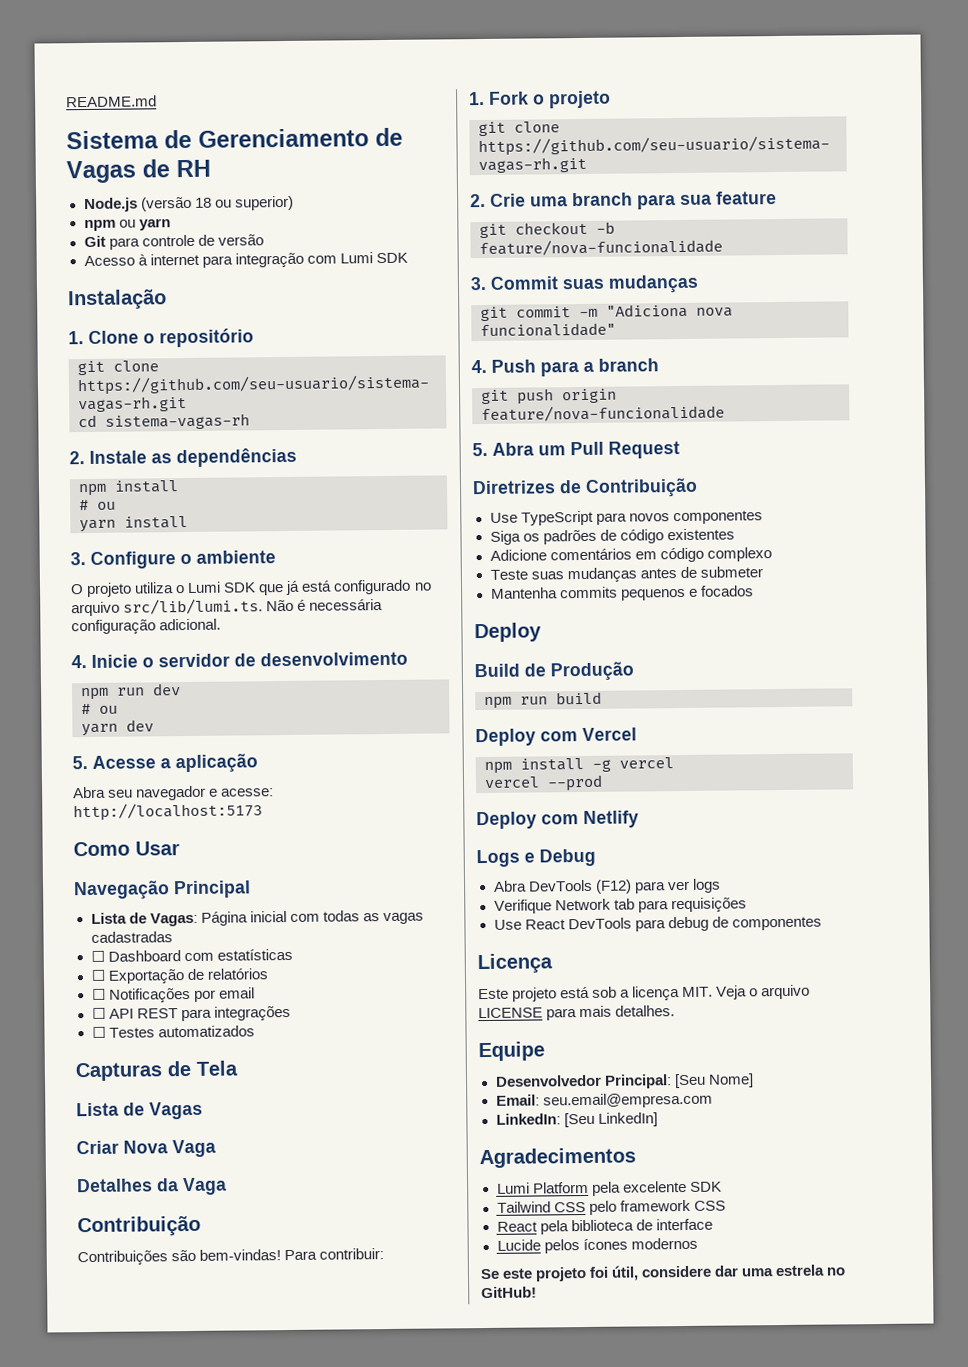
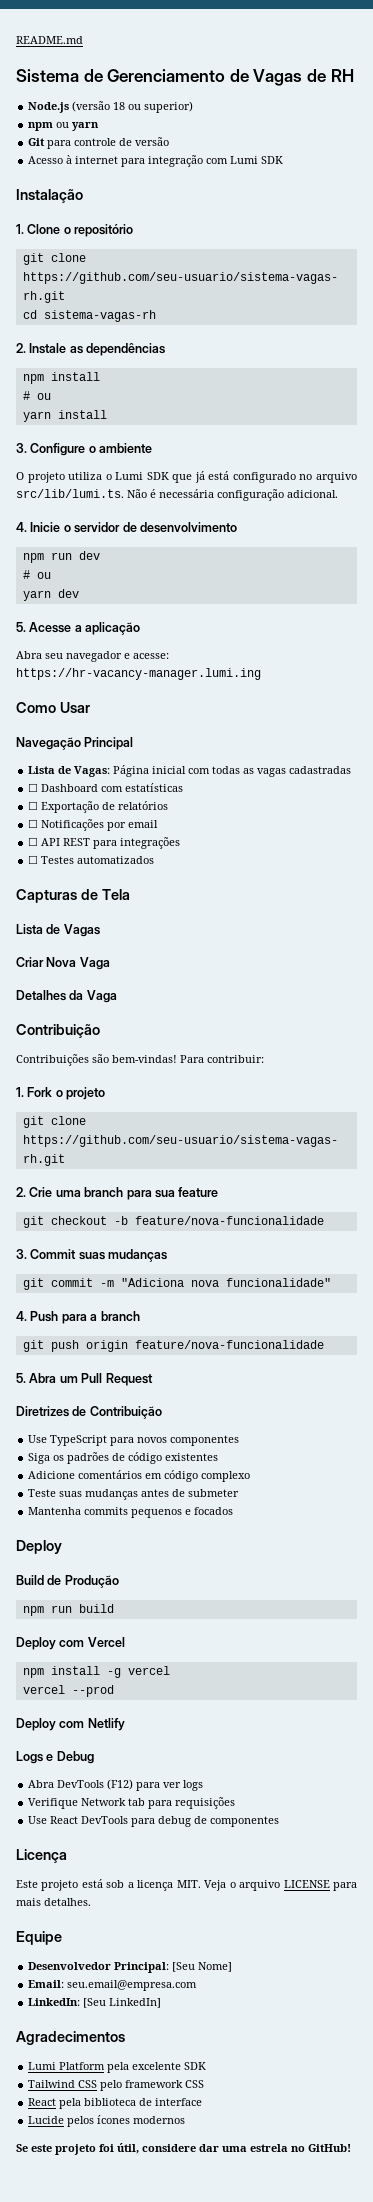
- Abra seu navegador e acesse: http://localhost:5173
+ Abra seu navegador e acesse: https://hr-vacancy-manager.lumi.ing

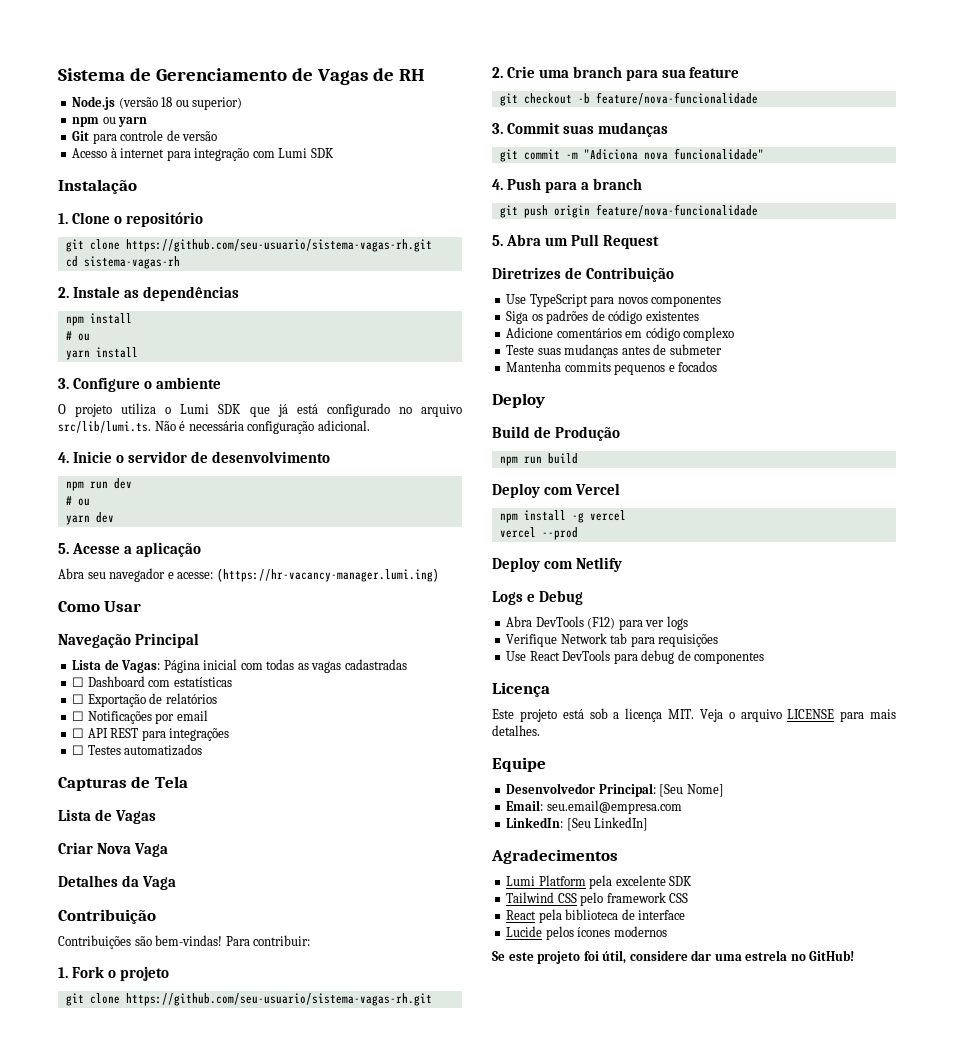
- README.md
- Abra seu navegador e acesse: https://hr-vacancy-manager.lumi.ing
+ Abra seu navegador e acesse: (https://hr-vacancy-manager.lumi.ing)

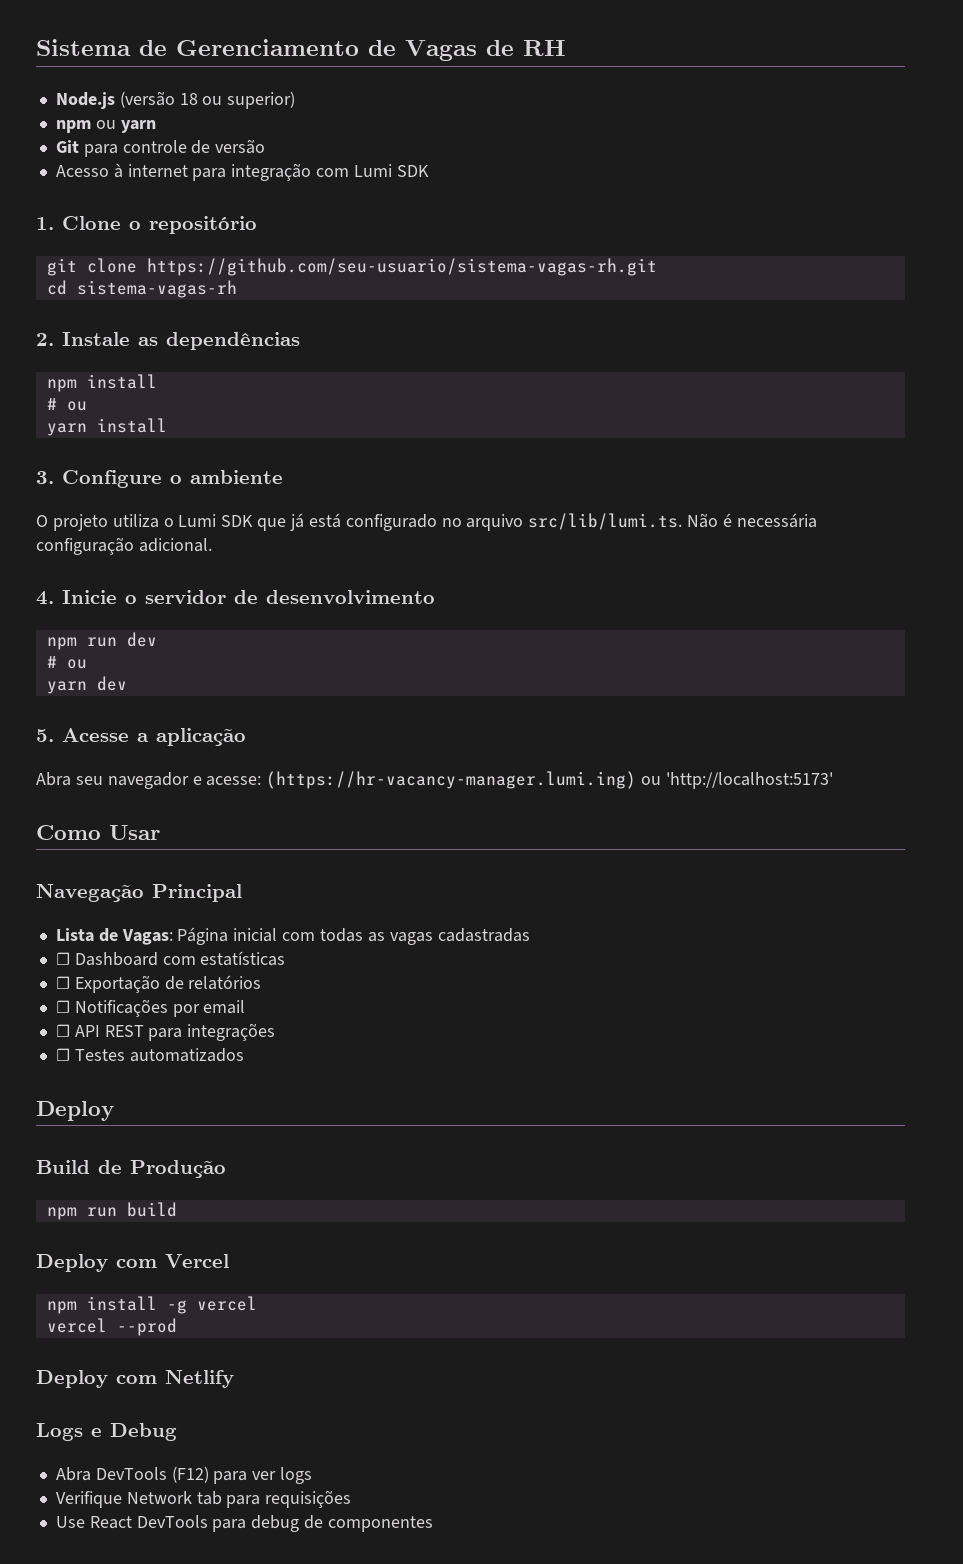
- Instalação
- Abra seu navegador e acesse: (https://hr-vacancy-manager.lumi.ing)
+ Abra seu navegador e acesse: (https://hr-vacancy-manager.lumi.ing) ou 'http://localhost:5173'
- Capturas de Tela
- Lista de Vagas
- Criar Nova Vaga
- Detalhes da Vaga
- Contribuição
- Contribuições são bem-vindas! Para contribuir:
- 1. Fork o projeto
- git clone https://github.com/seu-usuario/sistema-vagas-rh.git
- 2. Crie uma branch para sua feature
- git checkout -b feature/nova-funcionalidade
- 3. Commit suas mudanças
- git commit -m "Adiciona nova funcionalidade"
- 4. Push para a branch
- git push origin feature/nova-funcionalidade
- 5. Abra um Pull Request
- Diretrizes de Contribuição
- Use TypeScript para novos componentes
- Siga os padrões de código existentes
- Adicione comentários em código complexo
- Teste suas mudanças antes de submeter
- Mantenha commits pequenos e focados
- Licença
- Este projeto está sob a licença MIT. Veja o arquivo LICENSE para mais detalhes.
- Equipe
- Desenvolvedor Principal: [Seu Nome]
- Email: seu.email@empresa.com
- LinkedIn: [Seu LinkedIn]
- Agradecimentos
- Lumi Platform pela excelente SDK
- Tailwind CSS pelo framework CSS
- React pela biblioteca de interface
- Lucide pelos ícones modernos
- Se este projeto foi útil, considere dar uma estrela no GitHub!

